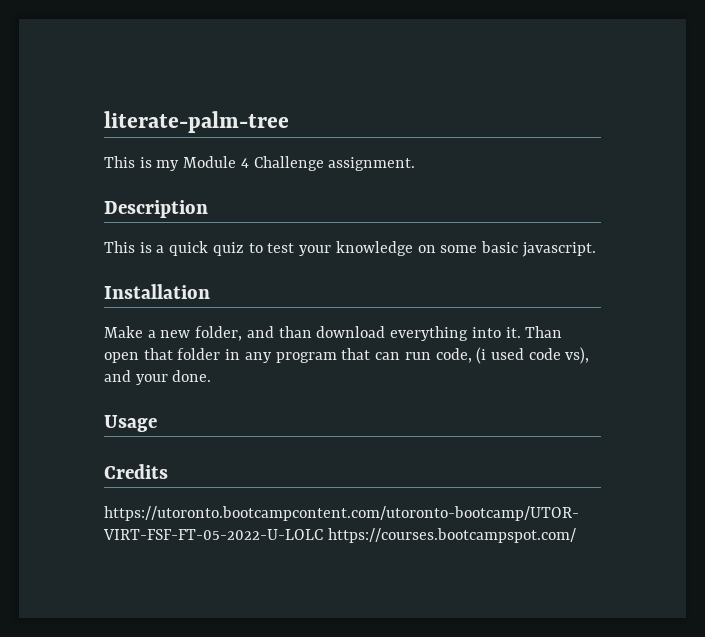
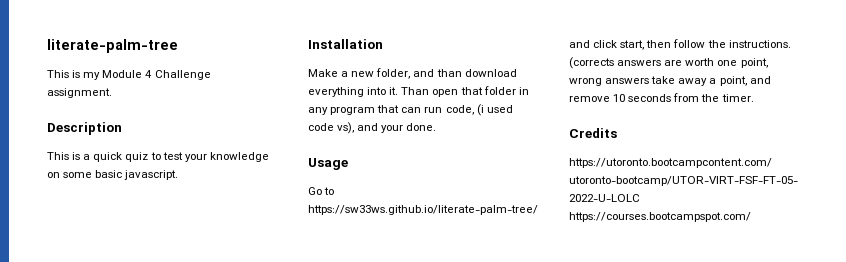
+ Go to https://sw33ws.github.io/literate-palm-tree/ and click start, then follow the instructions. (corrects answers are worth one point, wrong answers take away a point, and remove 10 seconds from the timer.

